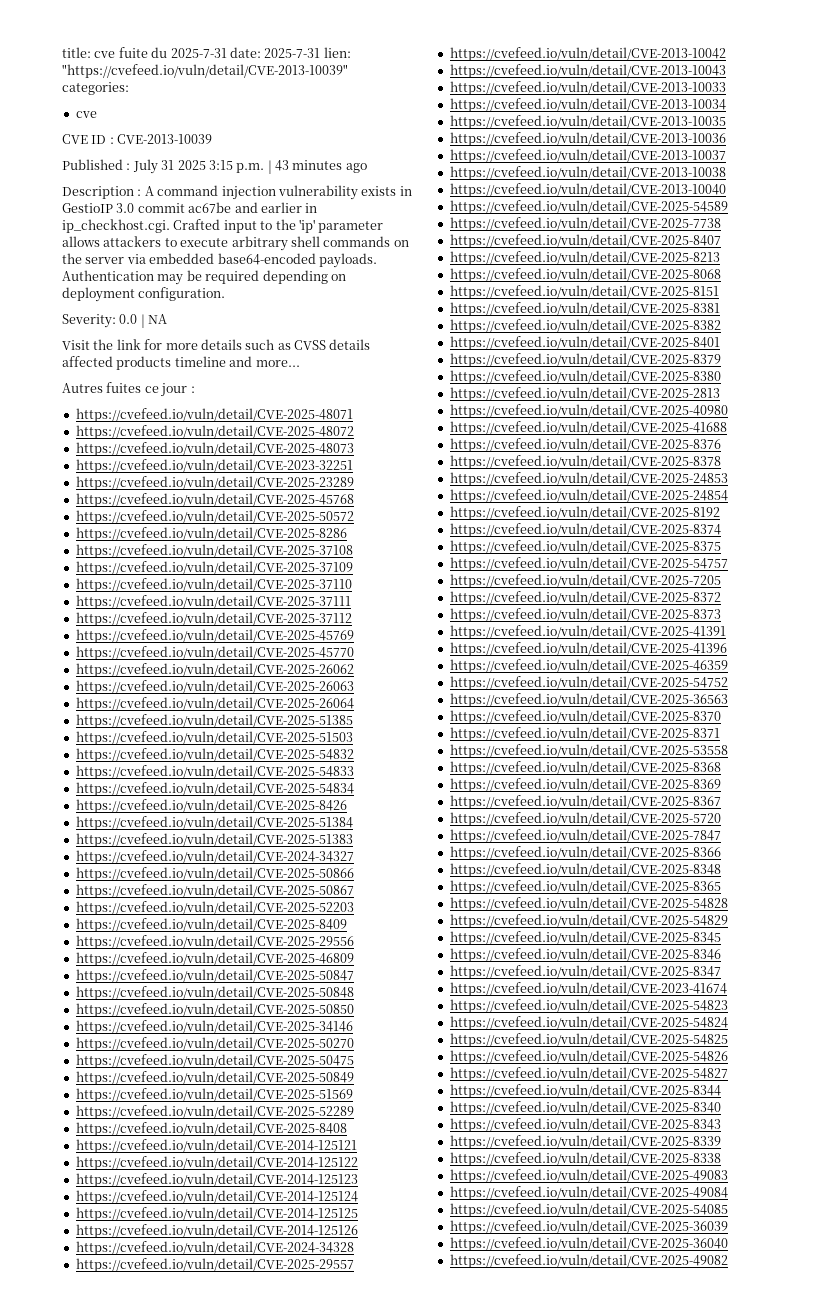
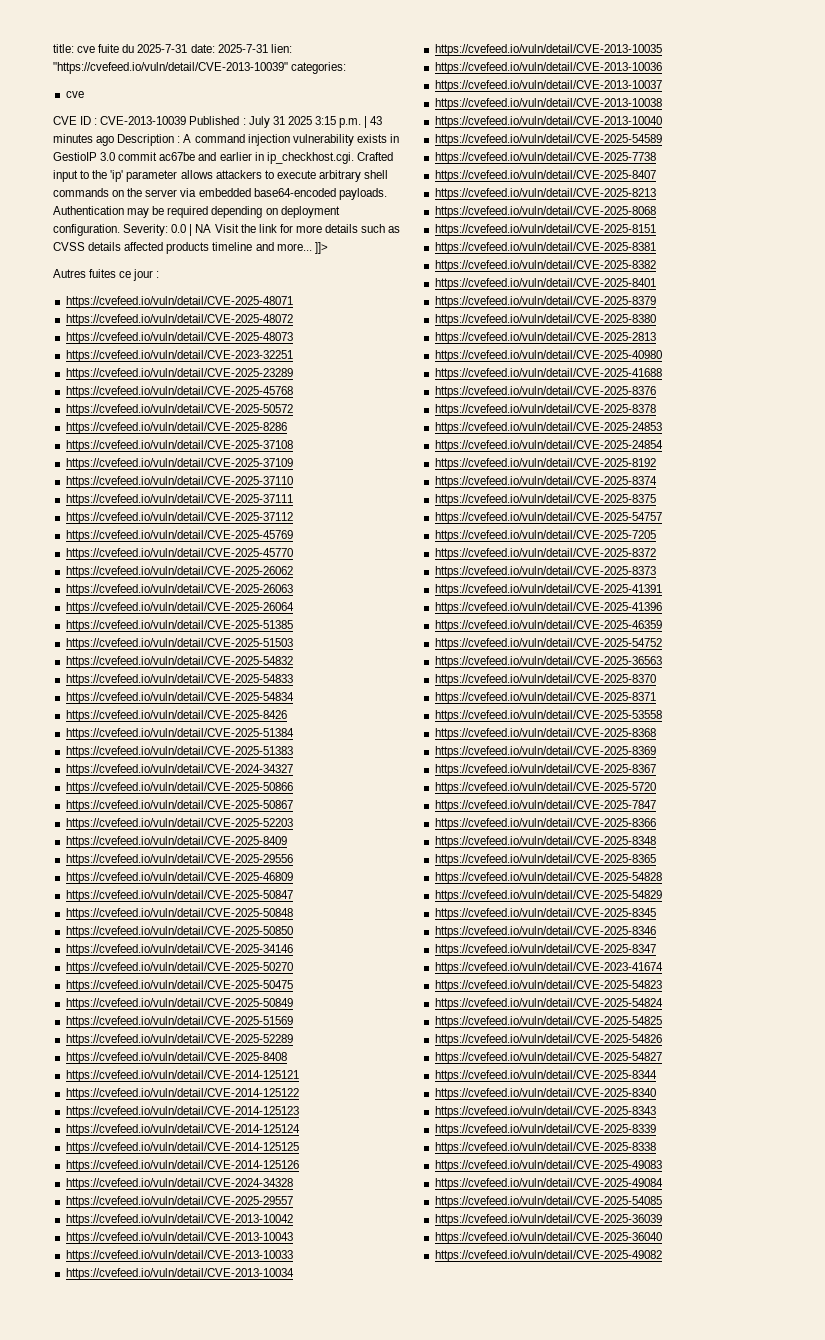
- CVE ID : CVE-2013-10039
- Published : July 31 2025 3:15 p.m. | 43 minutes ago
- Description : A command injection vulnerability exists in GestioIP 3.0 commit ac67be and earlier in ip_checkhost.cgi. Crafted input to the 'ip' parameter allows attackers to execute arbitrary shell commands on the server via embedded base64-encoded payloads.
+ CVE ID : CVE-2013-10039 Published : July 31 2025 3:15 p.m. | 43 minutes ago Description : A command injection vulnerability exists in GestioIP 3.0 commit ac67be and earlier in ip_checkhost.cgi. Crafted input to the 'ip' parameter allows attackers to execute arbitrary shell commands on the server via embedded base64-encoded payloads.
- Authentication may be required depending on deployment configuration.
- Severity: 0.0 | NA
- Visit the link for more details such as CVSS details affected products timeline and more...
+ Authentication may be required depending on deployment configuration. Severity: 0.0 | NA Visit the link for more details such as CVSS details affected products timeline and more... ]]>

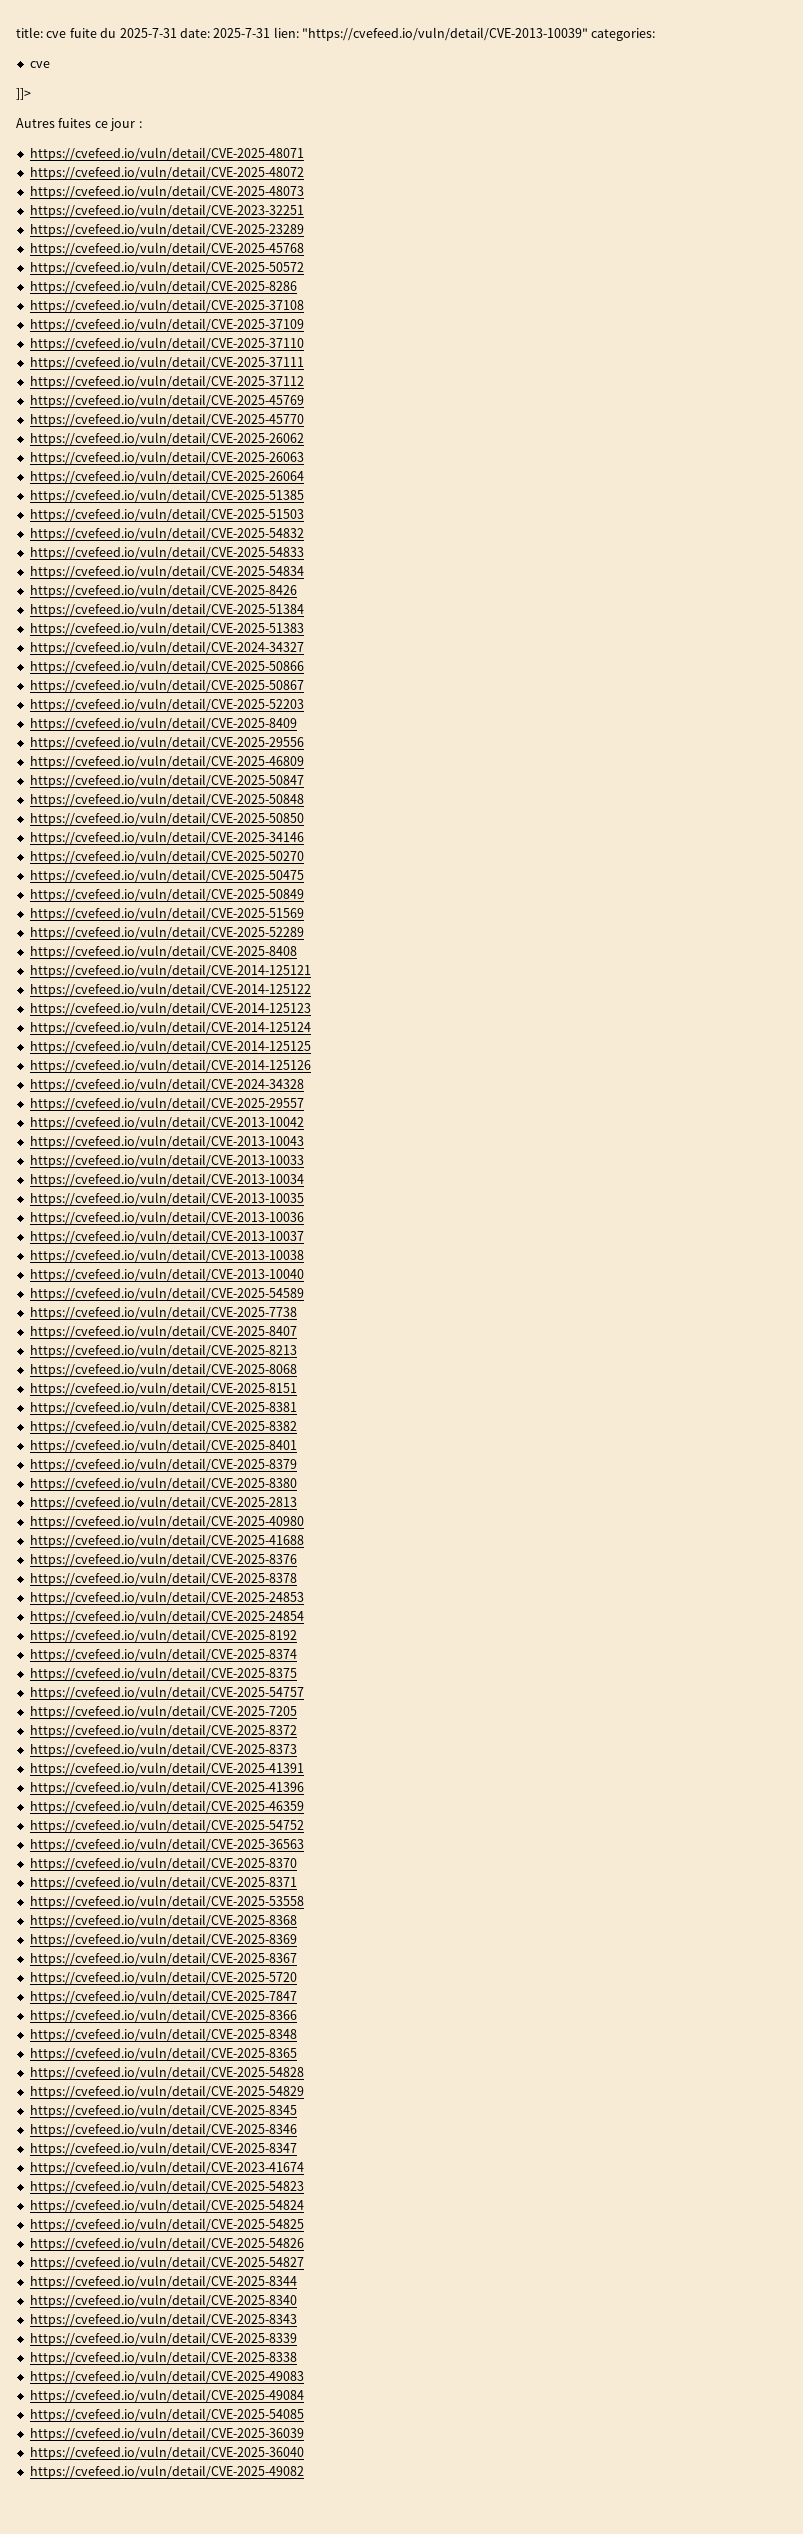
- CVE ID : CVE-2013-10039 Published : July 31 2025 3:15 p.m. | 43 minutes ago Description : A command injection vulnerability exists in GestioIP 3.0 commit ac67be and earlier in ip_checkhost.cgi. Crafted input to the 'ip' parameter allows attackers to execute arbitrary shell commands on the server via embedded base64-encoded payloads. Authentication may be required depending on deployment configuration. Severity: 0.0 | NA Visit the link for more details such as CVSS details affected products timeline and more... ]]>
+ ]]>

